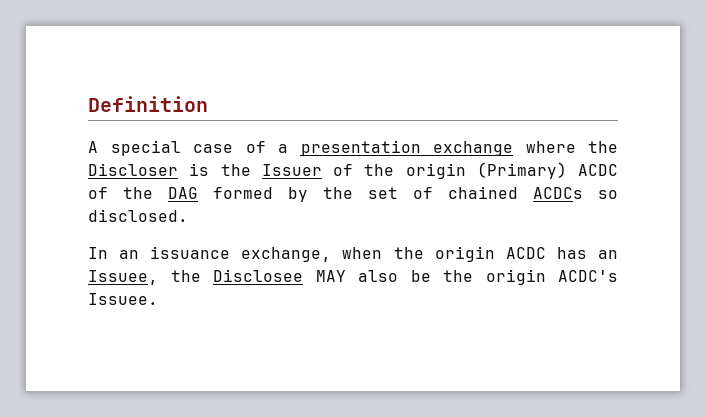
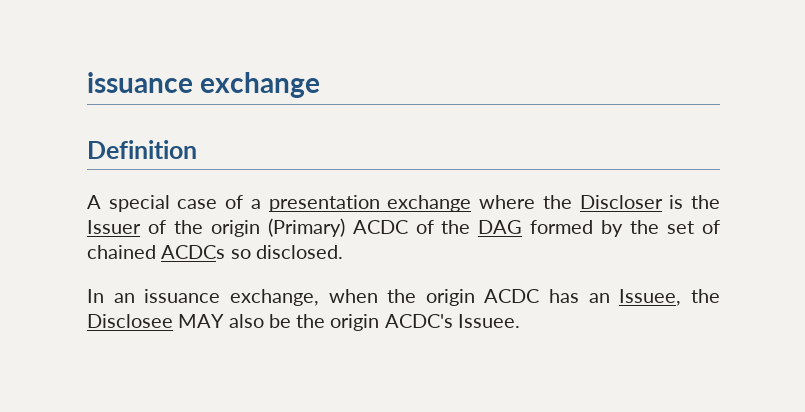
+ issuance exchange

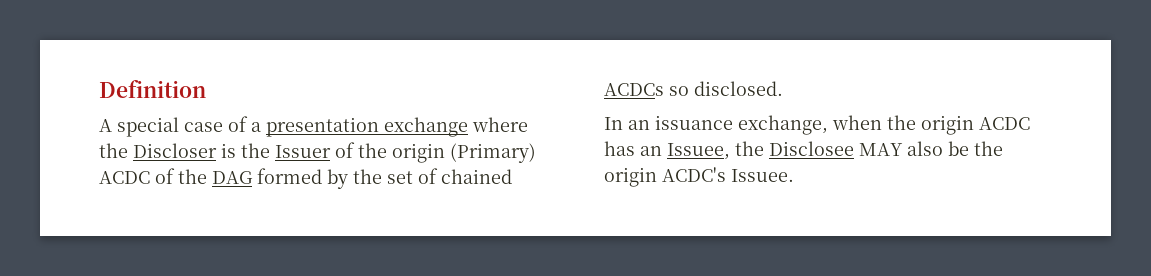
- issuance exchange

